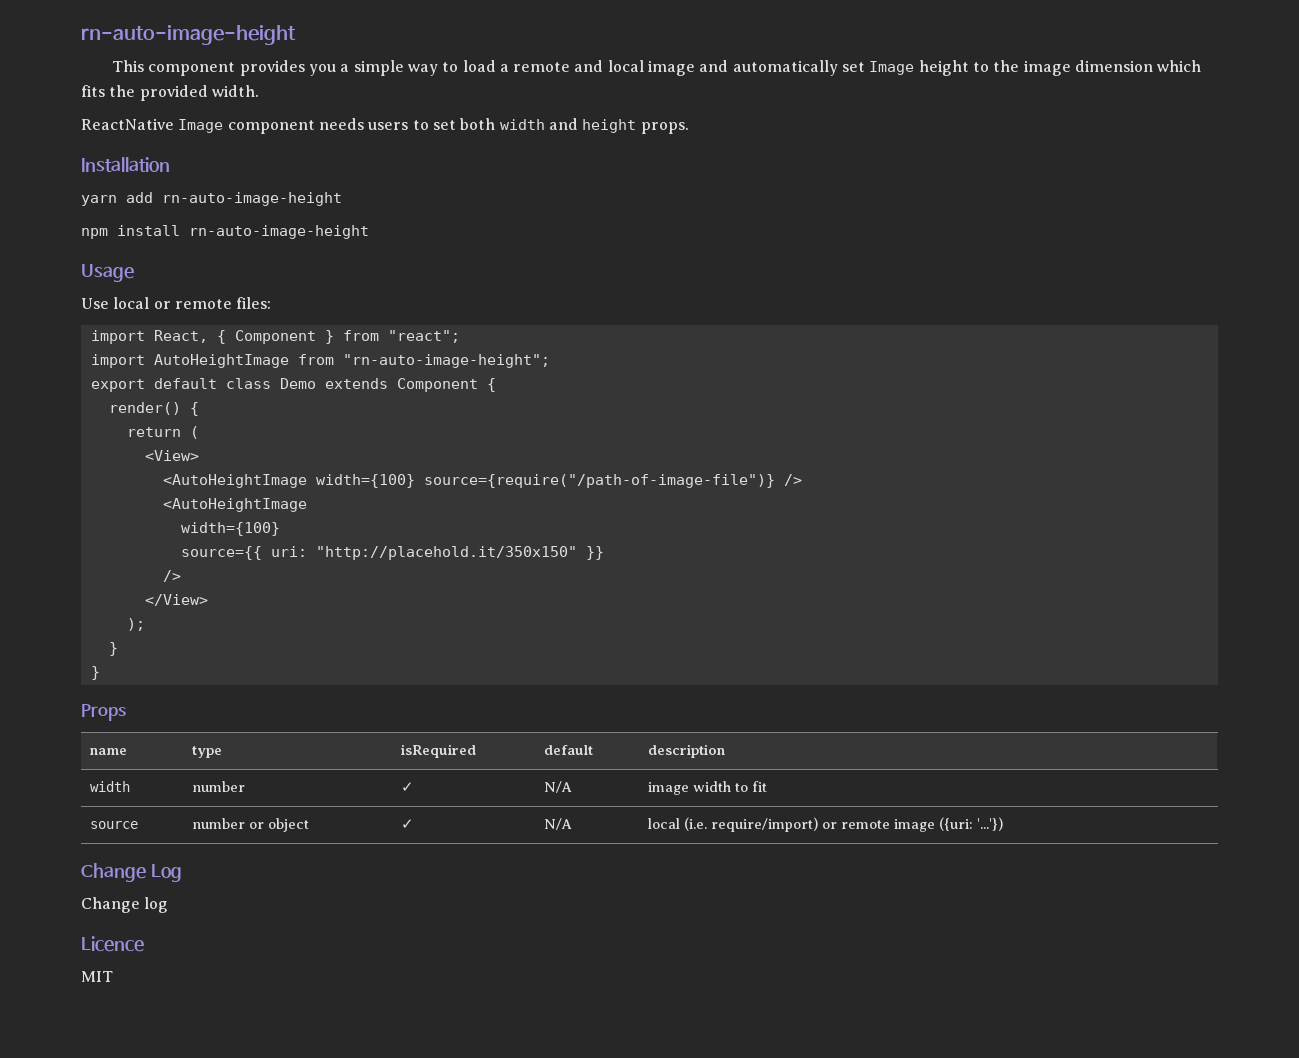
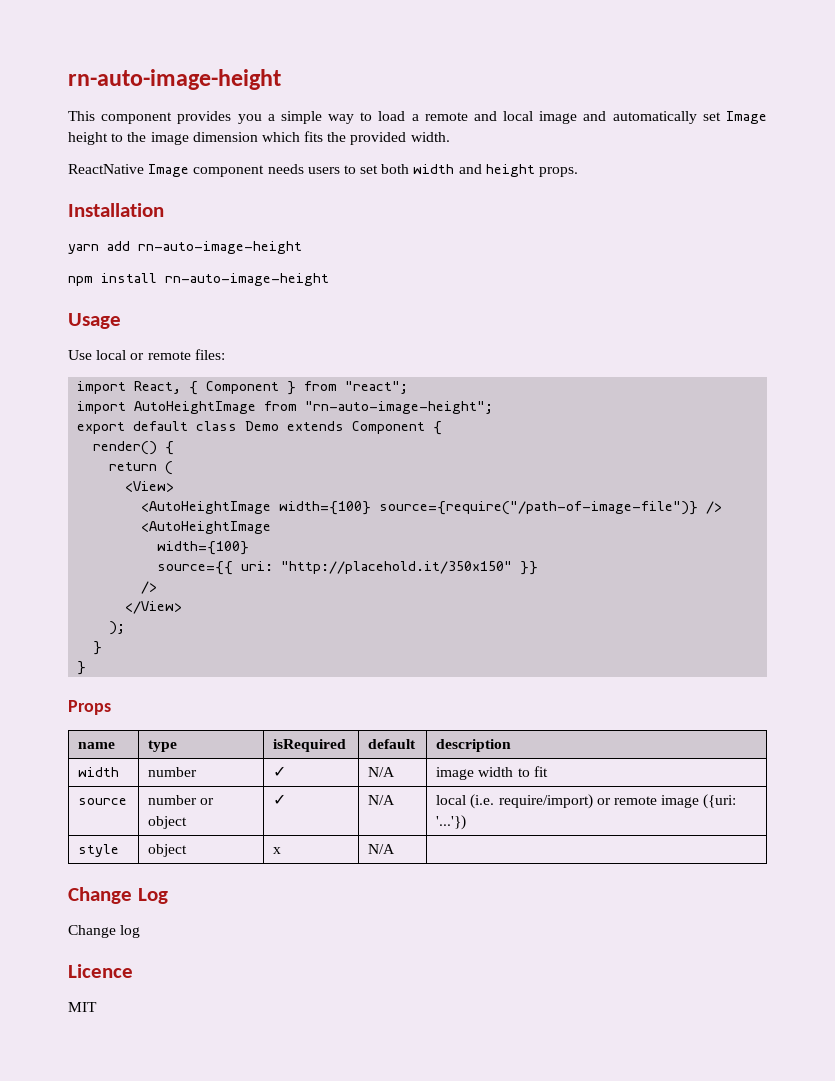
+ style | object | x | N/A |

